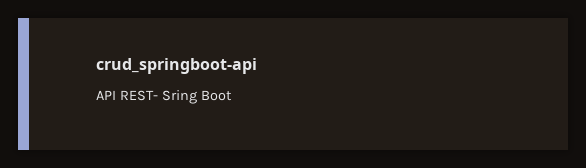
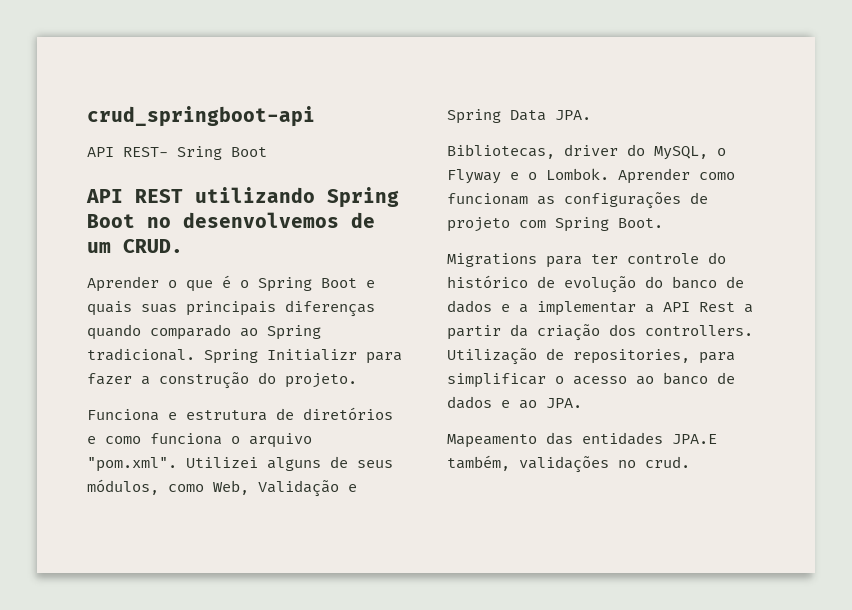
+ API REST utilizando Spring Boot no desenvolvemos de um CRUD.
+ Aprender o que é o Spring Boot e quais suas principais diferenças quando comparado ao Spring tradicional. Spring Initializr para fazer a construção do projeto.
+ Funciona e estrutura de diretórios e como funciona o arquivo "pom.xml". Utilizei alguns de seus módulos, como Web, Validação e Spring Data JPA.
+ Bibliotecas, driver do MySQL, o Flyway e o Lombok. Aprender como funcionam as configurações de projeto com Spring Boot.
+ Migrations para ter controle do histórico de evolução do banco de dados e a implementar a API Rest a partir da criação dos controllers. Utilização de repositories, para simplificar o acesso ao banco de dados e ao JPA.
+ Mapeamento das entidades JPA.E também, validações no crud.

